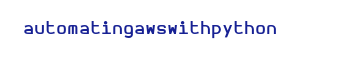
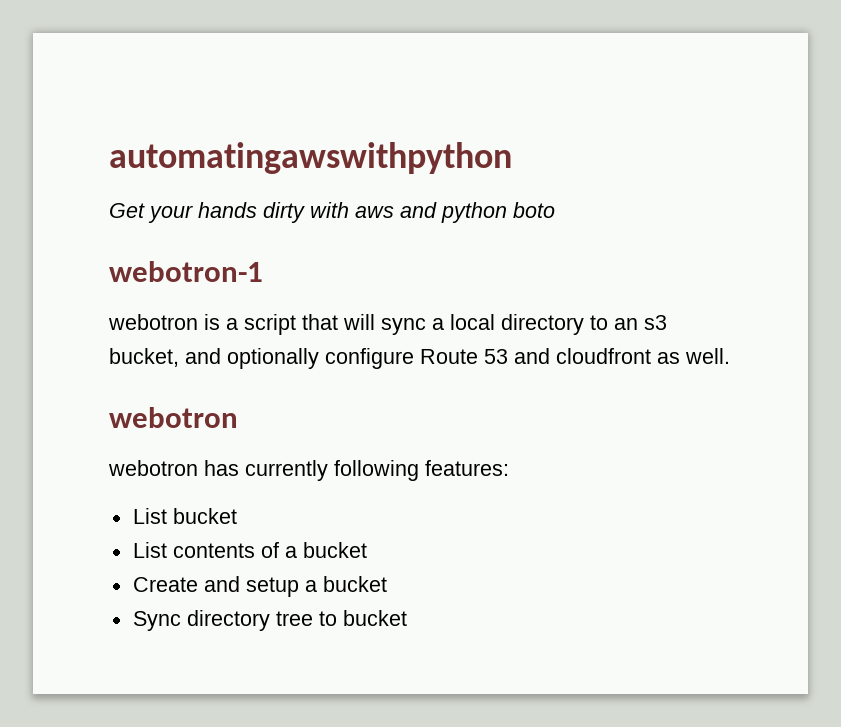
+ Get your hands dirty with aws and python boto
+ webotron-1
+ webotron is a script that will sync a local directory to an s3 bucket, and optionally configure Route 53 and cloudfront as well.
+ webotron
+ webotron has currently following features:
+ List bucket
+ List contents of a bucket
+ Create and setup a bucket
+ Sync directory tree to bucket

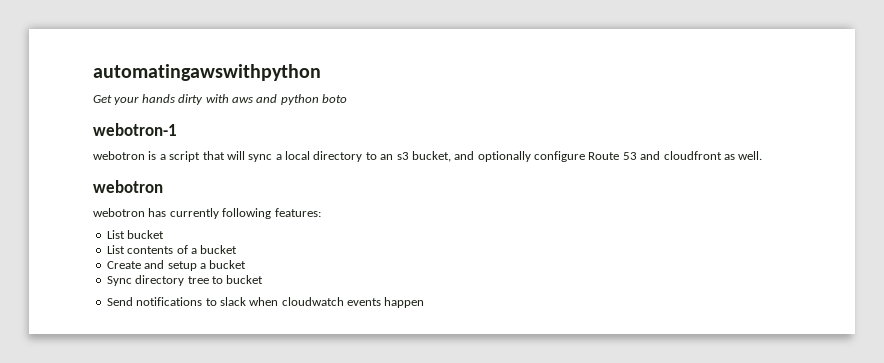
+ Send notifications to slack when cloudwatch events happen

